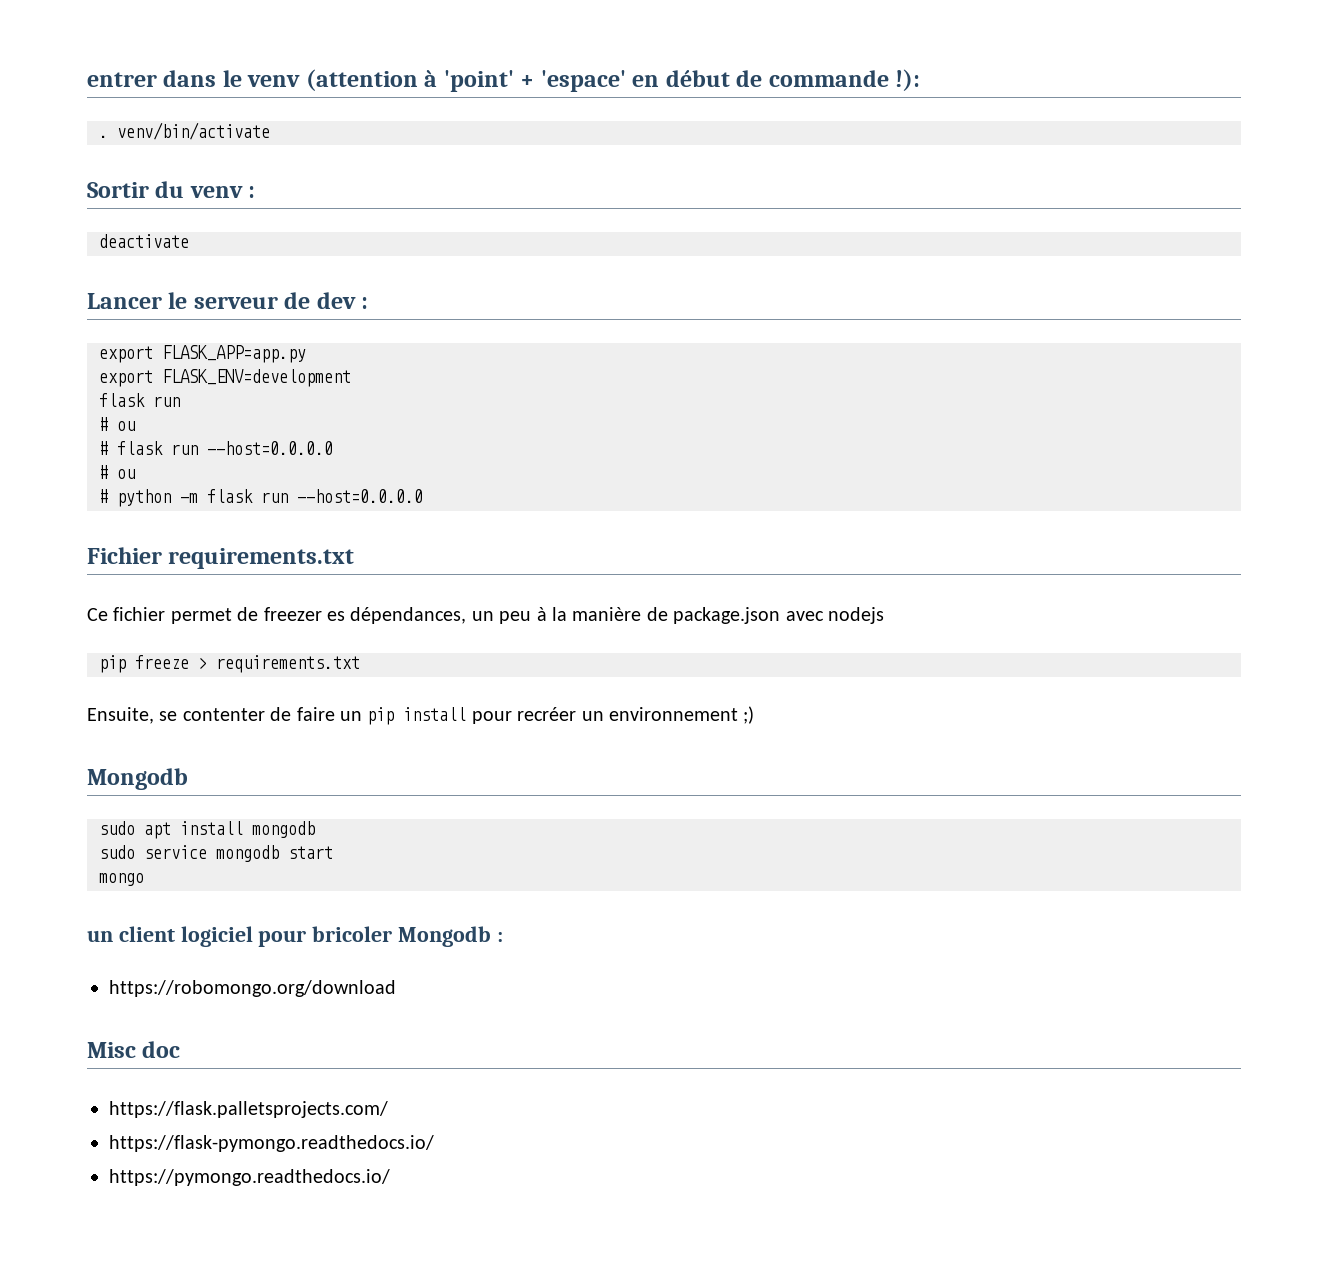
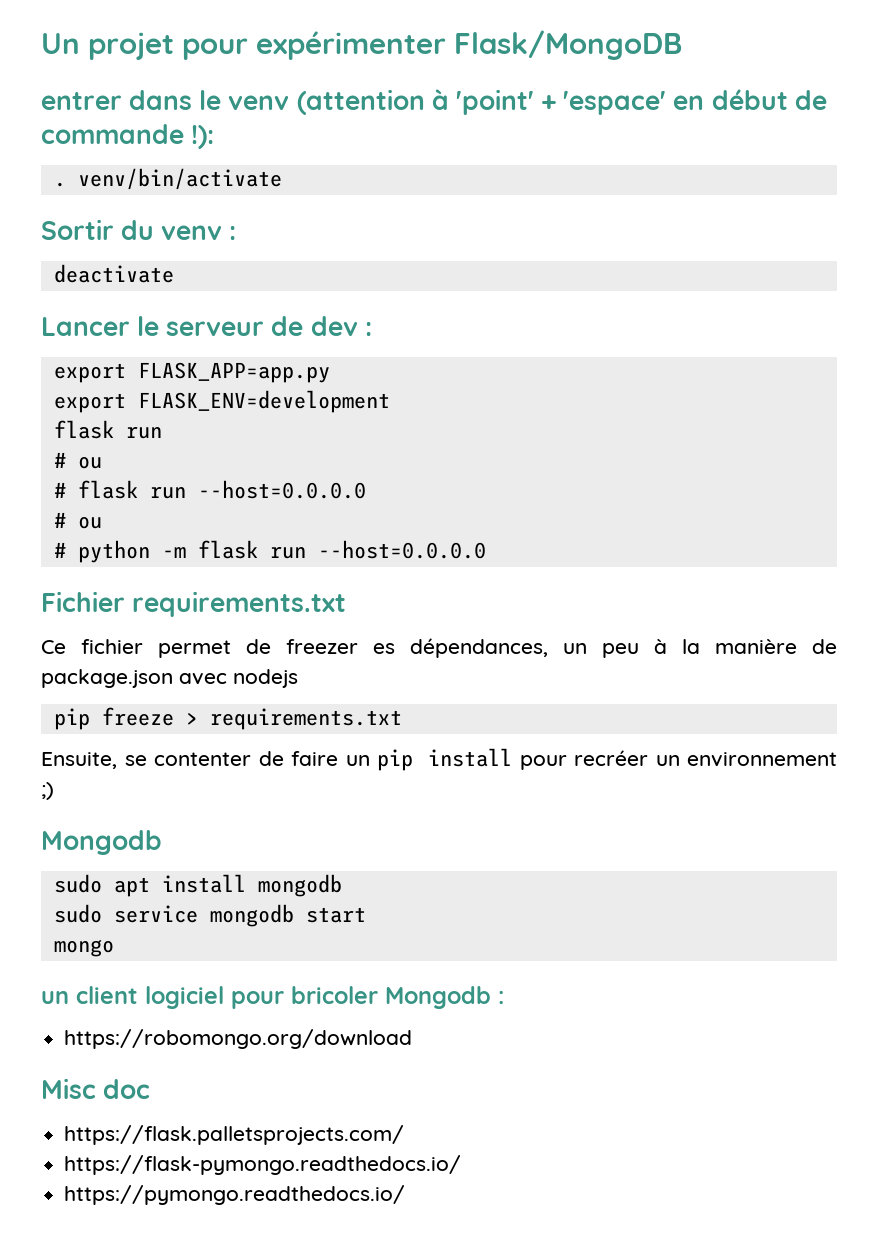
+ Un projet pour expérimenter Flask/MongoDB

